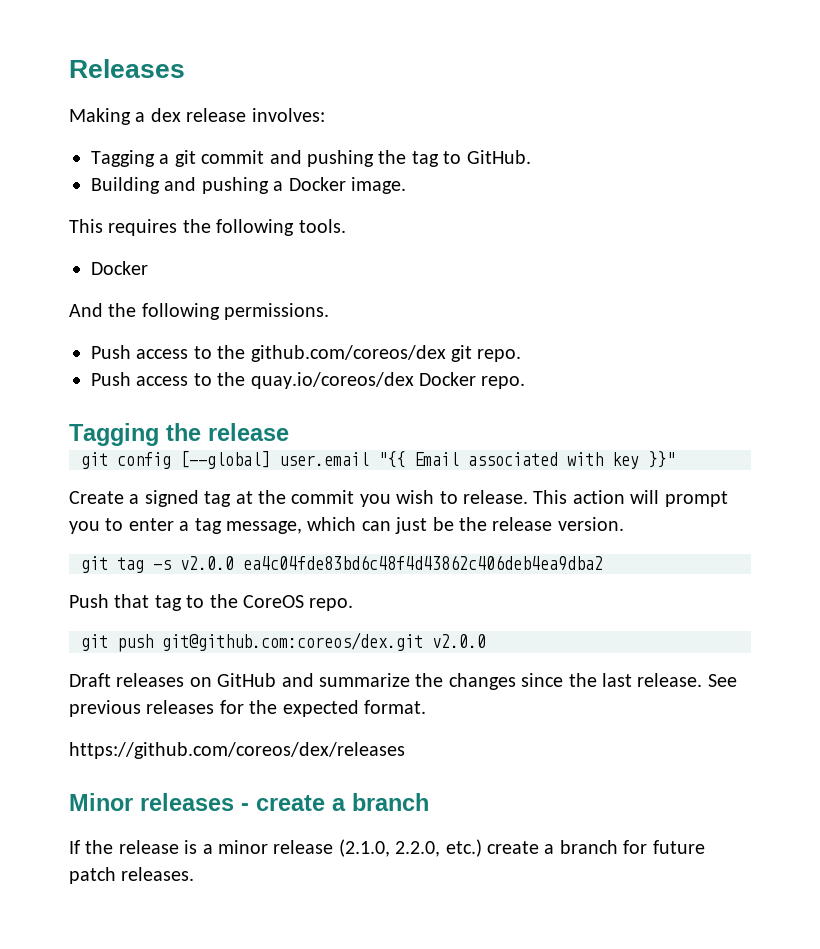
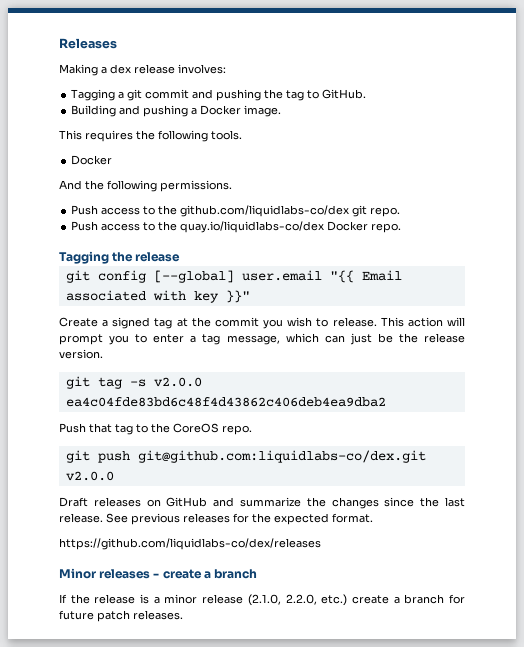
- Push access to the github.com/coreos/dex git repo.
+ Push access to the github.com/liquidlabs-co/dex git repo.
- Push access to the quay.io/coreos/dex Docker repo.
+ Push access to the quay.io/liquidlabs-co/dex Docker repo.
- git push git@github.com:coreos/dex.git v2.0.0
+ git push git@github.com:liquidlabs-co/dex.git v2.0.0
- https://github.com/coreos/dex/releases
+ https://github.com/liquidlabs-co/dex/releases

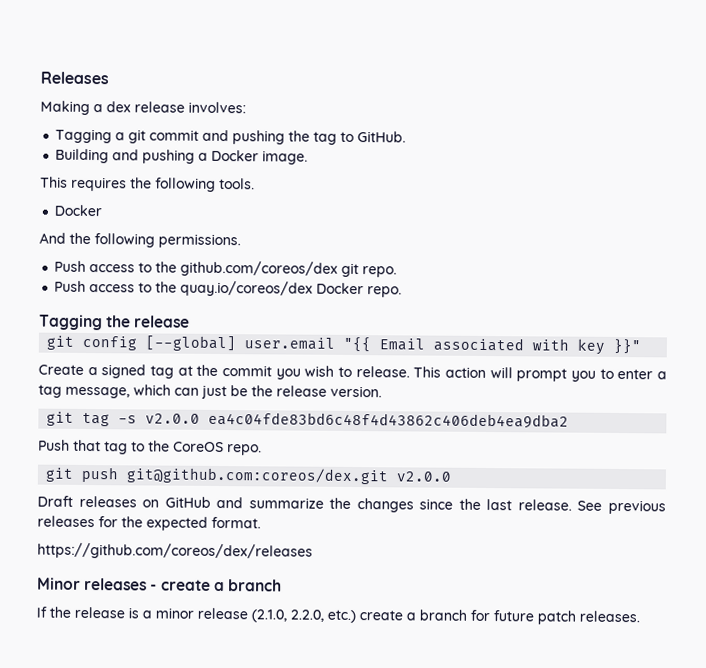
- Push access to the github.com/liquidlabs-co/dex git repo.
+ Push access to the github.com/coreos/dex git repo.
- Push access to the quay.io/liquidlabs-co/dex Docker repo.
+ Push access to the quay.io/coreos/dex Docker repo.
- git push git@github.com:liquidlabs-co/dex.git v2.0.0
+ git push git@github.com:coreos/dex.git v2.0.0
- https://github.com/liquidlabs-co/dex/releases
+ https://github.com/coreos/dex/releases

